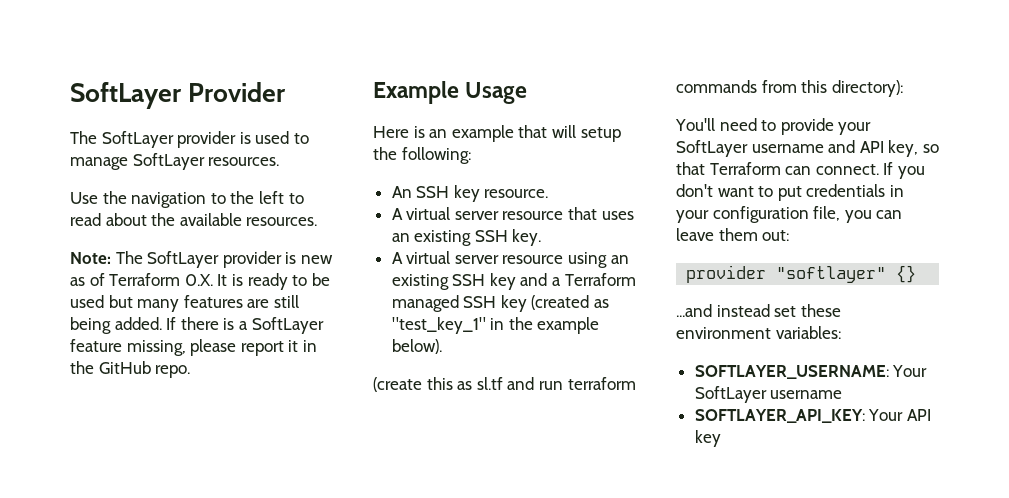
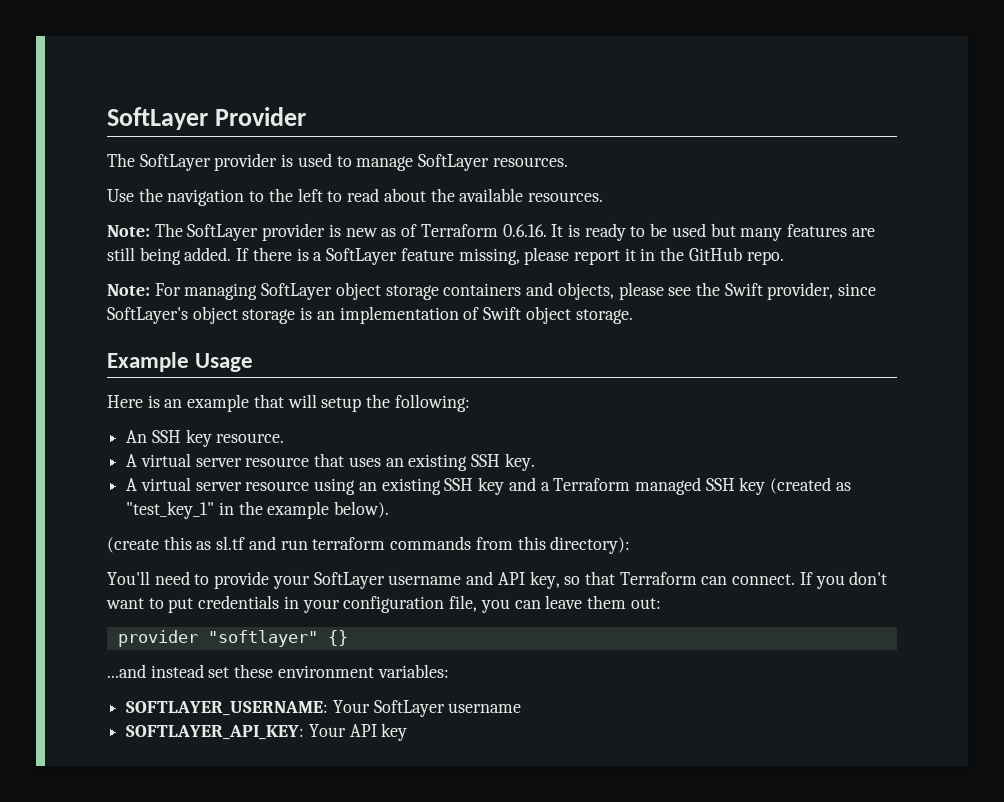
- Note: The SoftLayer provider is new as of Terraform 0.X. It is ready to be used but many features are still being added.
+ Note: The SoftLayer provider is new as of Terraform 0.6.16. It is ready to be used but many features are still being added.
+ Note: For managing SoftLayer object storage containers and objects, please see the Swift provider, since SoftLayer's object storage is an implementation of Swift object storage.

